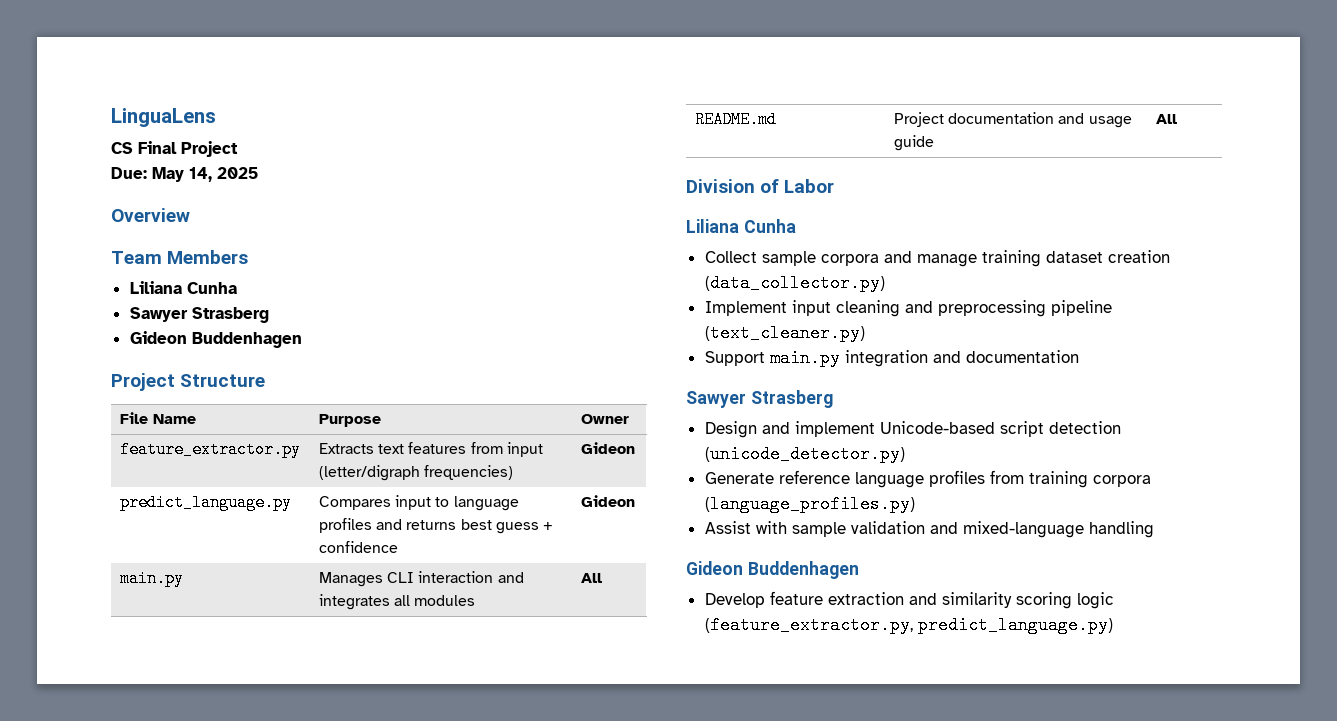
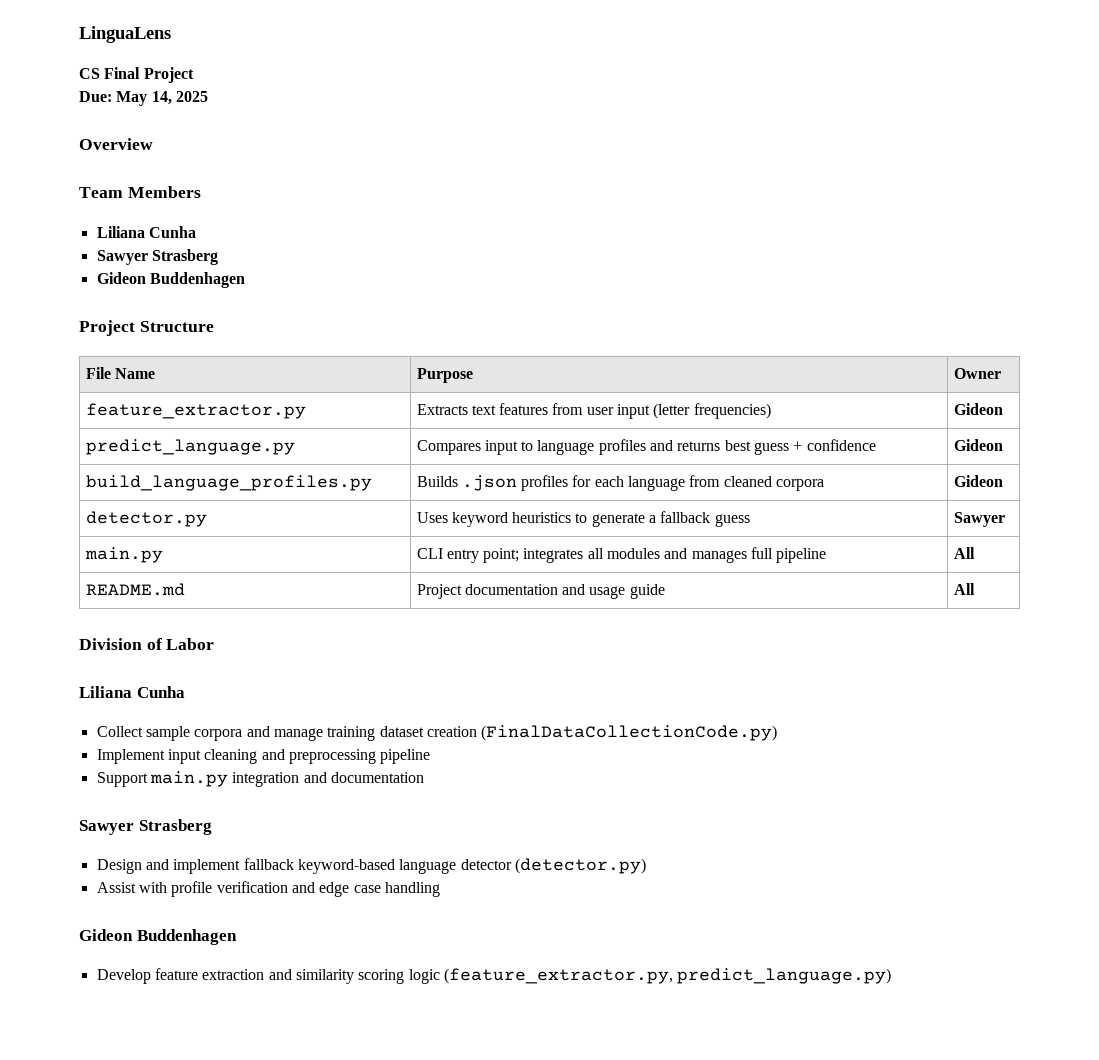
- feature_extractor.py | Extracts text features from input (letter/digraph frequencies) | Gideon
+ feature_extractor.py | Extracts text features from user input (letter frequencies) | Gideon
- main.py | Manages CLI interaction and integrates all modules | All
+ build_language_profiles.py | Builds .json profiles for each language from cleaned corpora | Gideon
+ detector.py | Uses keyword heuristics to generate a fallback guess | Sawyer
+ main.py | CLI entry point; integrates all modules and manages full pipeline | All
- Collect sample corpora and manage training dataset creation (data_collector.py)
+ Collect sample corpora and manage training dataset creation (FinalDataCollectionCode.py)
- Implement input cleaning and preprocessing pipeline (text_cleaner.py)
+ Implement input cleaning and preprocessing pipeline
- Design and implement Unicode-based script detection (unicode_detector.py)
- Generate reference language profiles from training corpora (language_profiles.py)
- Assist with sample validation and mixed-language handling
+ Design and implement fallback keyword-based language detector (detector.py)
+ Assist with profile verification and edge case handling

